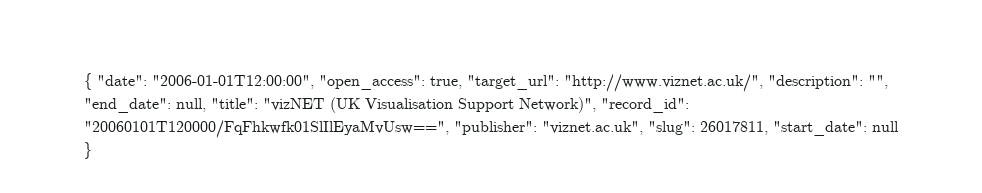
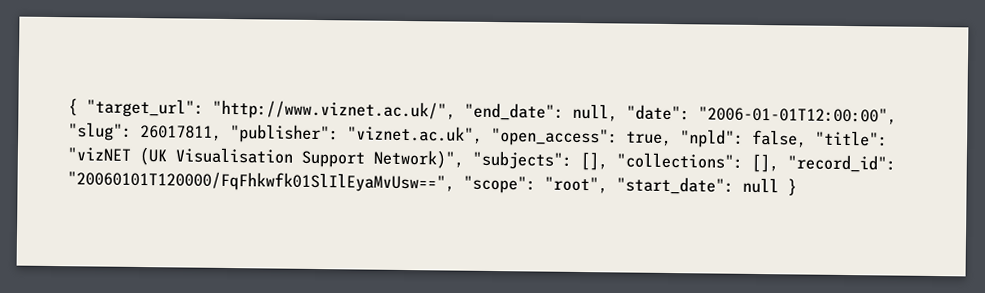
- { "date": "2006-01-01T12:00:00", "open_access": true, "target_url": "http://www.viznet.ac.uk/", "description": "", "end_date": null, "title": "vizNET (UK Visualisation Support Network)", "record_id": "20060101T120000/FqFhkwfk01SlIlEyaMvUsw==", "publisher": "viznet.ac.uk", "slug": 26017811, "start_date": null }
+ { "target_url": "http://www.viznet.ac.uk/", "end_date": null, "date": "2006-01-01T12:00:00", "slug": 26017811, "publisher": "viznet.ac.uk", "open_access": true, "npld": false, "title": "vizNET (UK Visualisation Support Network)", "subjects": [], "collections": [], "record_id": "20060101T120000/FqFhkwfk01SlIlEyaMvUsw==", "scope": "root", "start_date": null }

